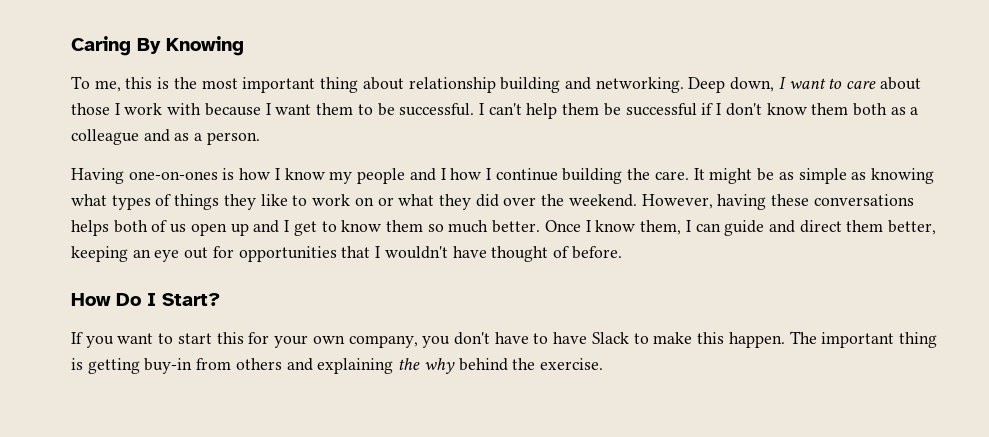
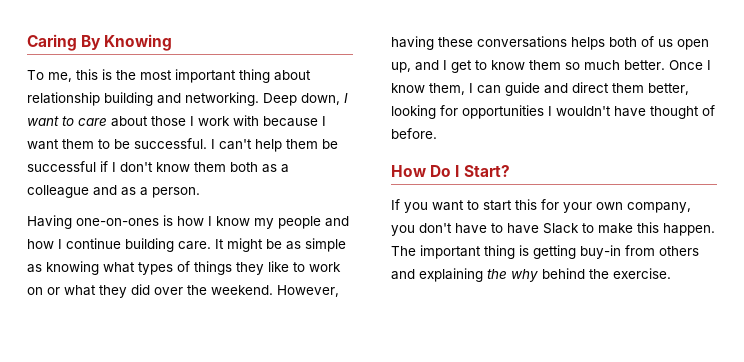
- Having one-on-ones is how I know my people and I how I continue building the care.
+ Having one-on-ones is how I know my people and how I continue building care.
- However, having these conversations helps both of us open up and I get to know them so much better.
+ However, having these conversations helps both of us open up, and I get to know them so much better.
- Once I know them, I can guide and direct them better, keeping an eye out for opportunities that I wouldn't have thought of before.
+ Once I know them, I can guide and direct them better, looking for opportunities I wouldn't have thought of before.

